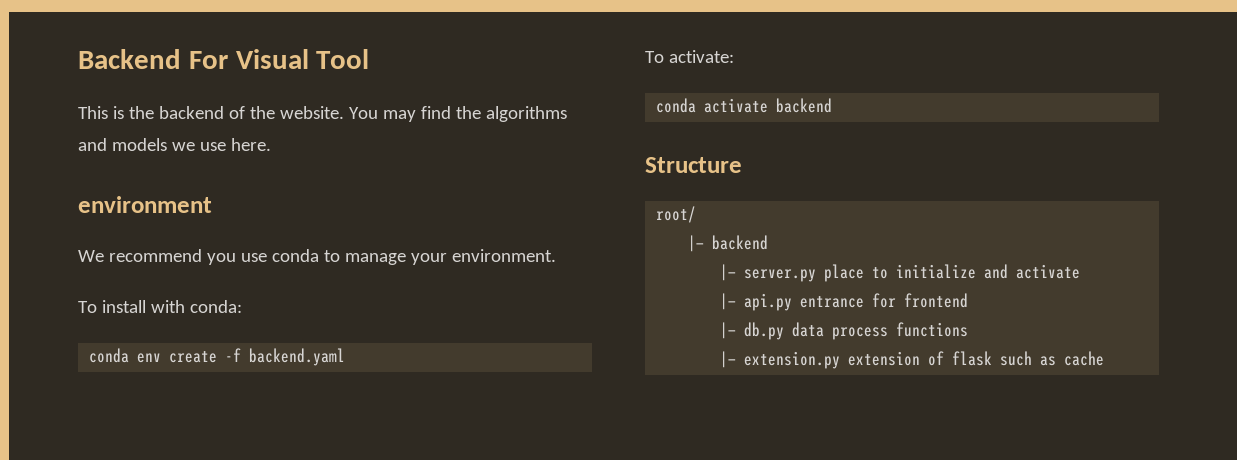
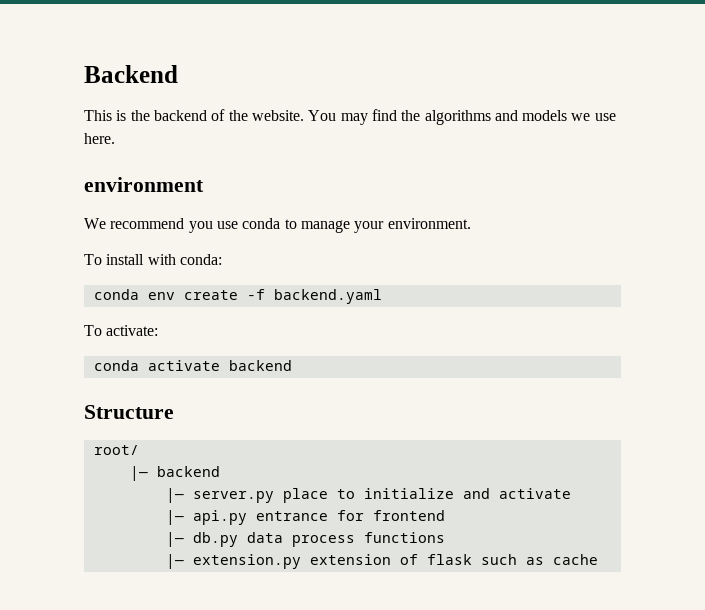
- Backend For Visual Tool
+ Backend

